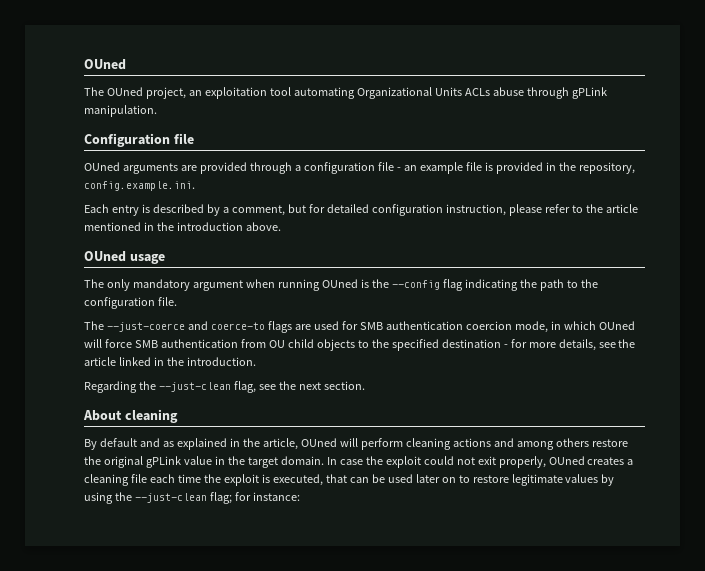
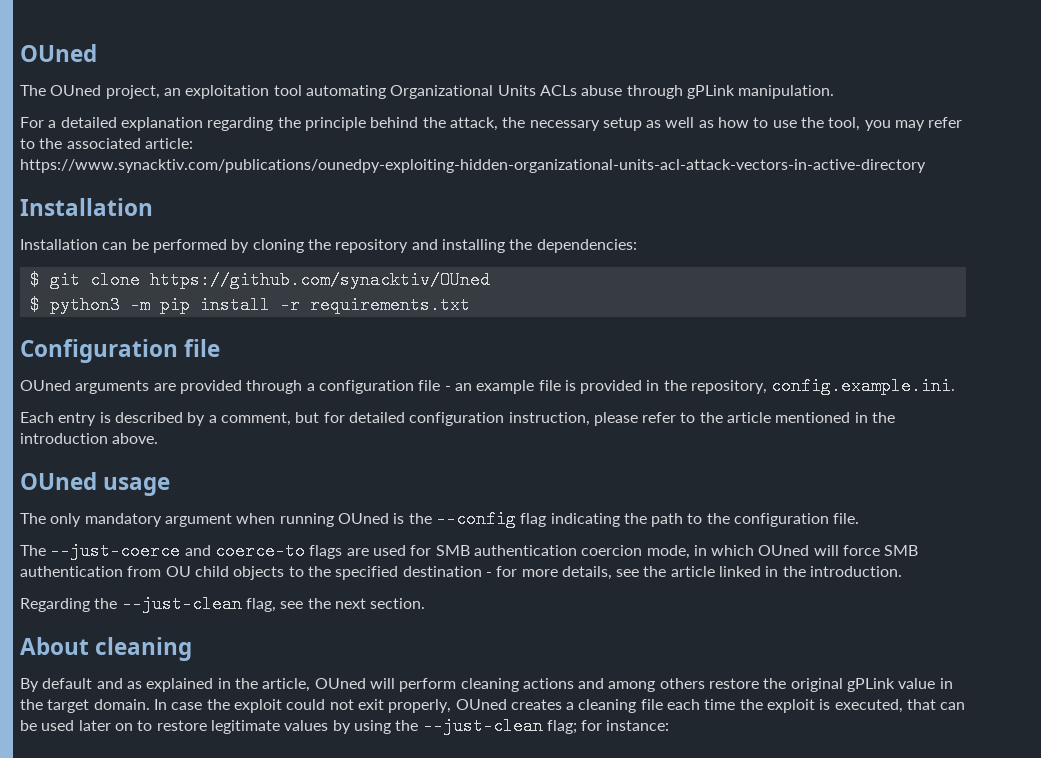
+ For a detailed explanation regarding the principle behind the attack, the necessary setup as well as how to use the tool, you may refer to the associated article: https://www.synacktiv.com/publications/ounedpy-exploiting-hidden-organizational-units-acl-attack-vectors-in-active-directory
+ Installation
+ Installation can be performed by cloning the repository and installing the dependencies:
+ $ git clone https://github.com/synacktiv/OUned
+ $ python3 -m pip install -r requirements.txt

